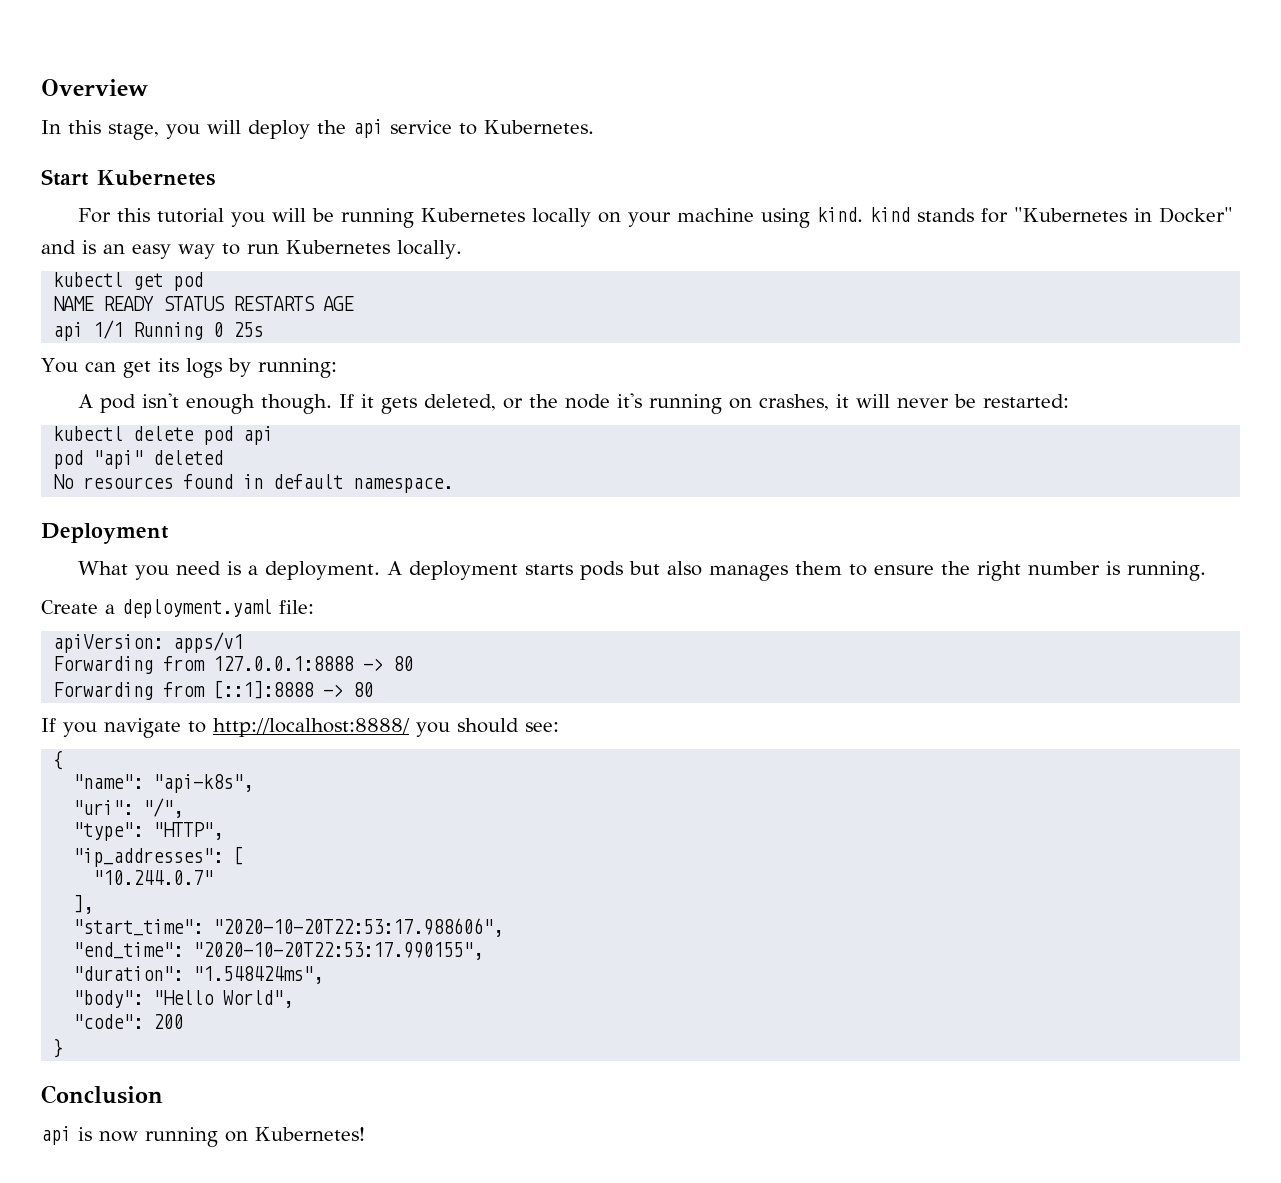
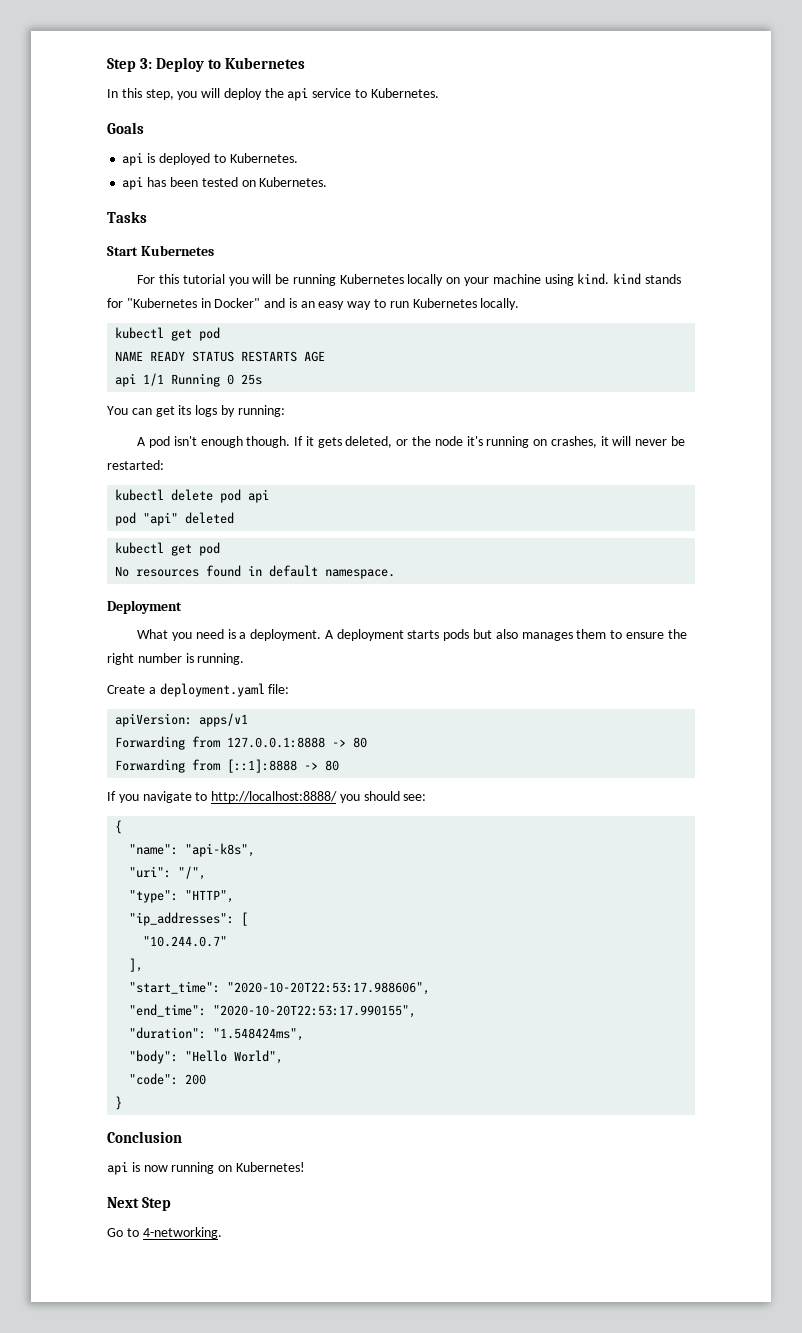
- Overview
+ Step 3: Deploy to Kubernetes
- In this stage, you will deploy the api service to Kubernetes.
+ In this step, you will deploy the api service to Kubernetes.
+ Goals
+ api is deployed to Kubernetes.
+ api has been tested on Kubernetes.
+ Tasks
  pod "api" deleted
+ kubectl get pod
+ Next Step
+ Go to 4-networking.

